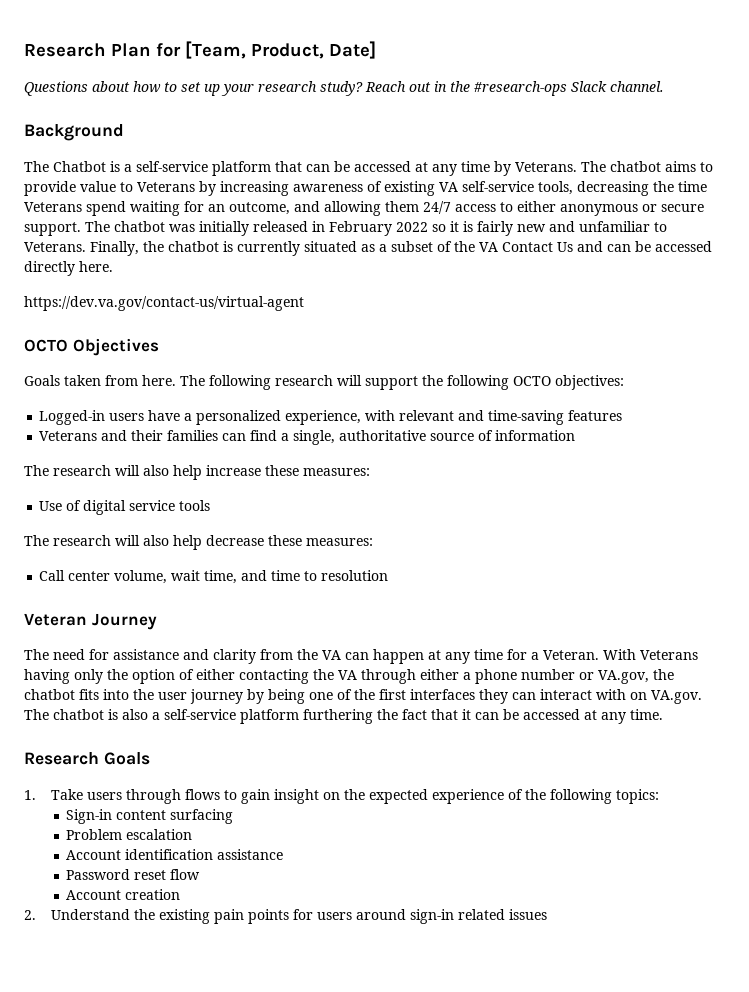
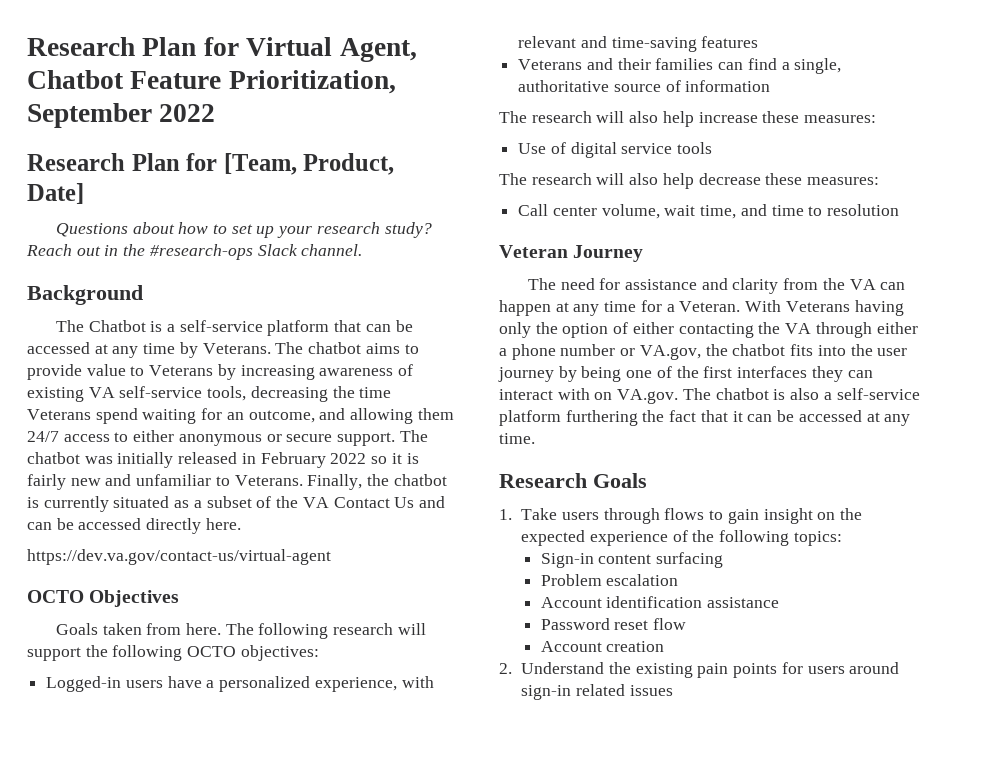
+ Research Plan for Virtual Agent, Chatbot Feature Prioritization, September 2022

